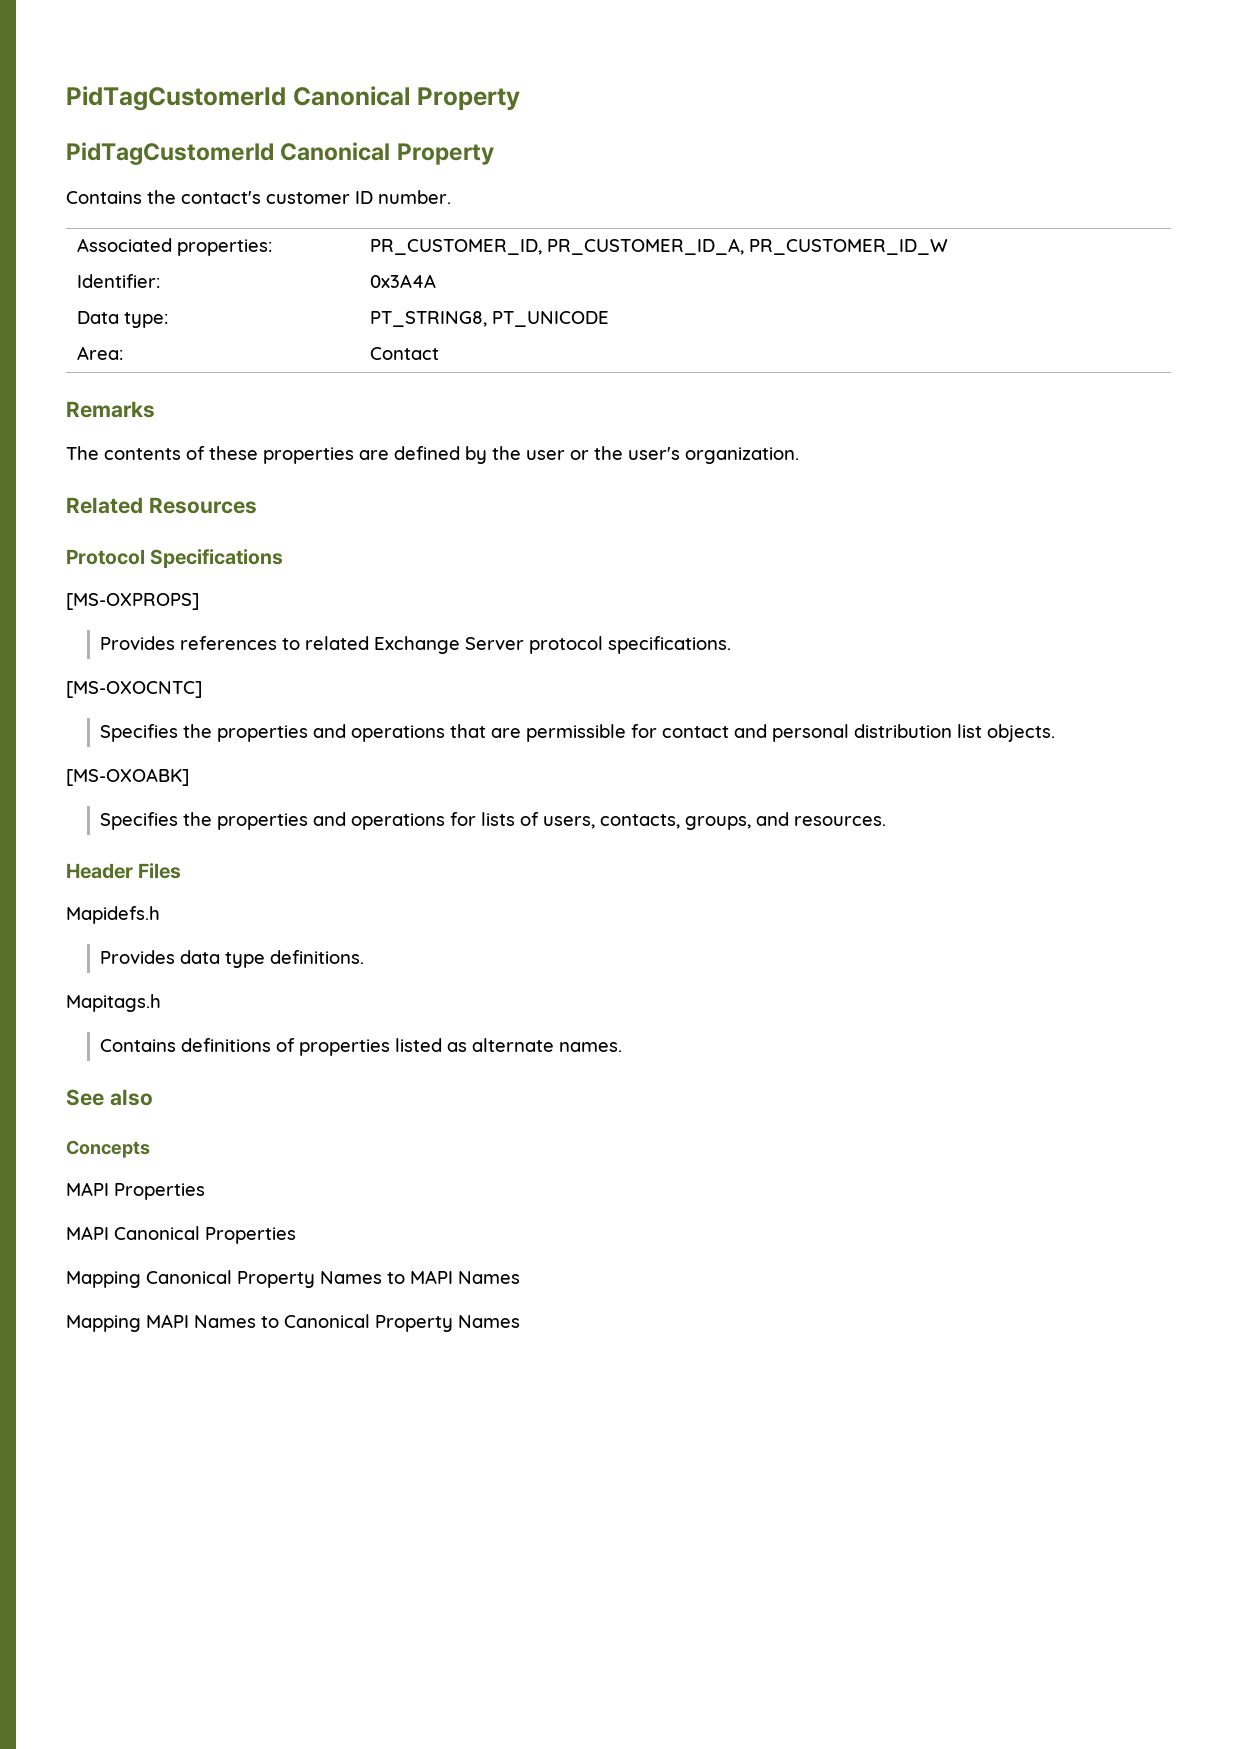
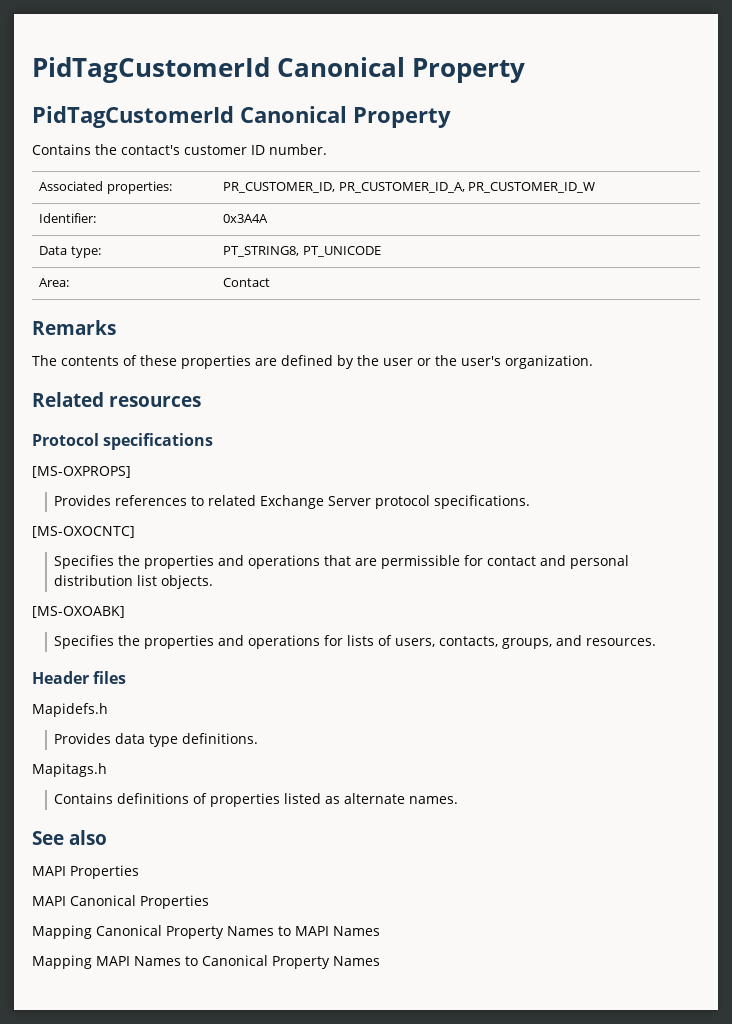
- Related Resources
+ Related resources
- Protocol Specifications
+ Protocol specifications
- Header Files
+ Header files
- Concepts

